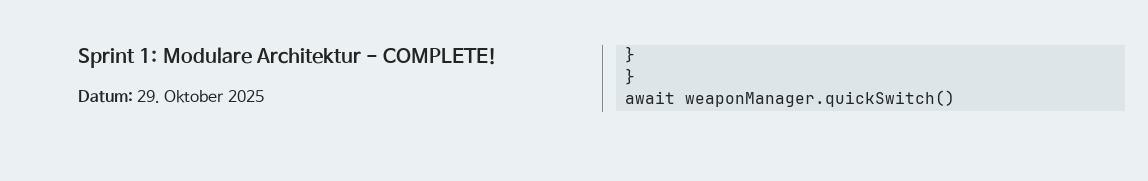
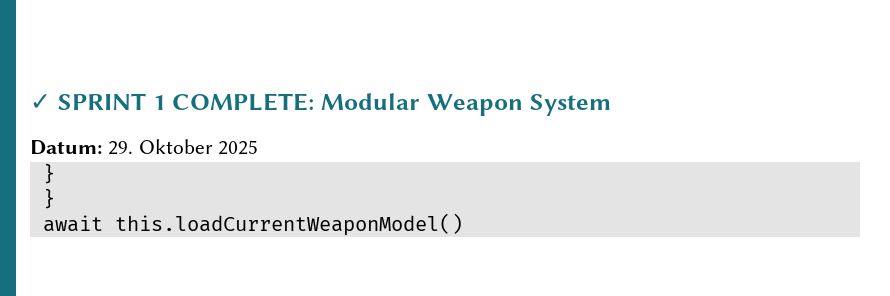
- Sprint 1: Modulare Architektur - COMPLETE!
+ ✓ SPRINT 1 COMPLETE: Modular Weapon System
- await weaponManager.quickSwitch()
+ await this.loadCurrentWeaponModel()

